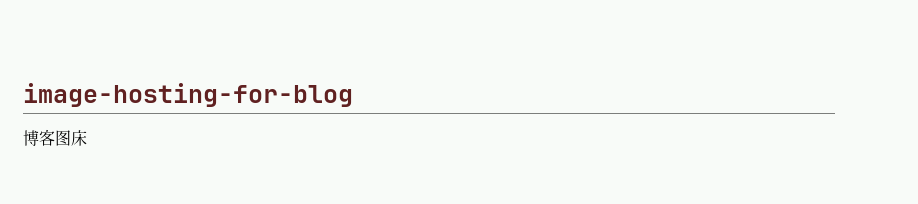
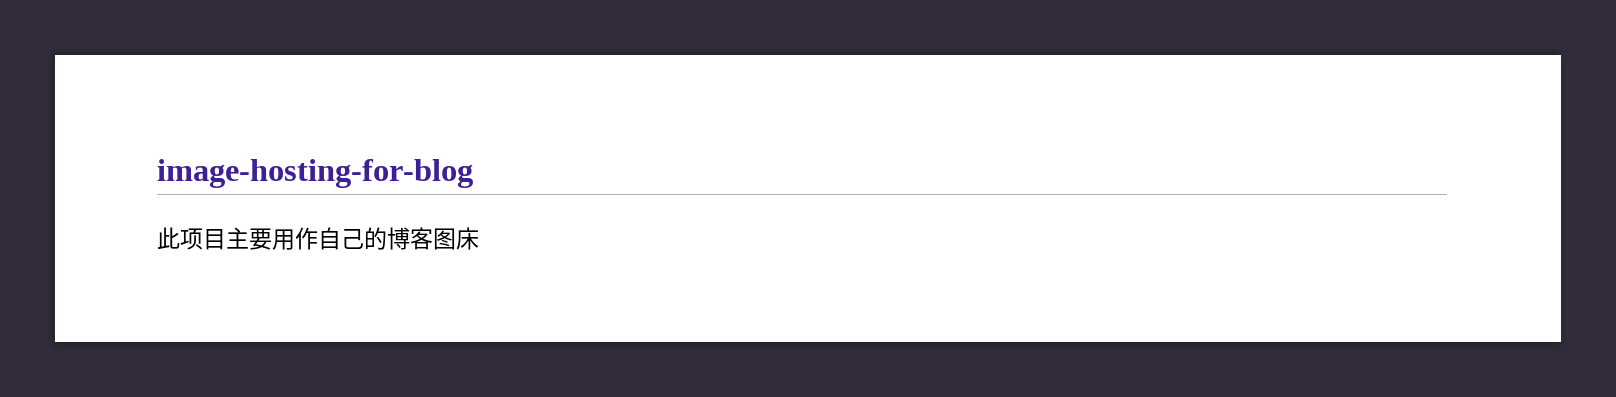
- 博客图床
+ 此项目主要用作自己的博客图床

